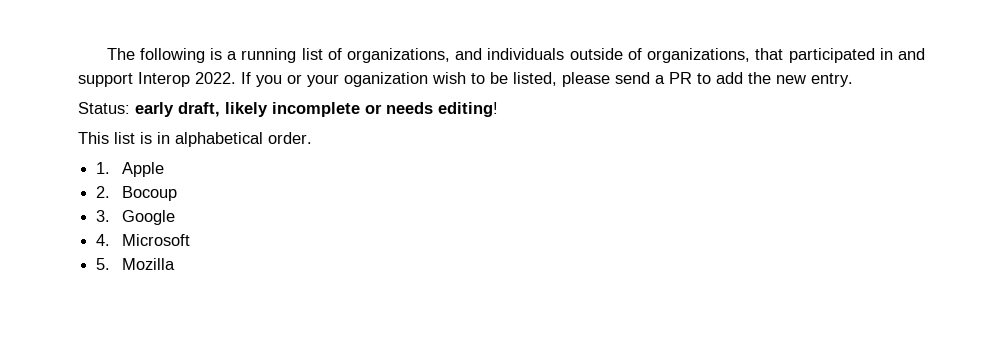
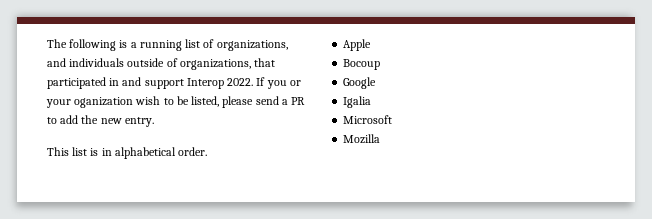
- Status: early draft, likely incomplete or needs editing!
- 1. Apple
+ Apple
- 2. Bocoup
+ Bocoup
- 3. Google
+ Google
- 4. Microsoft
+ Igalia
+ Microsoft
- 5. Mozilla
+ Mozilla

